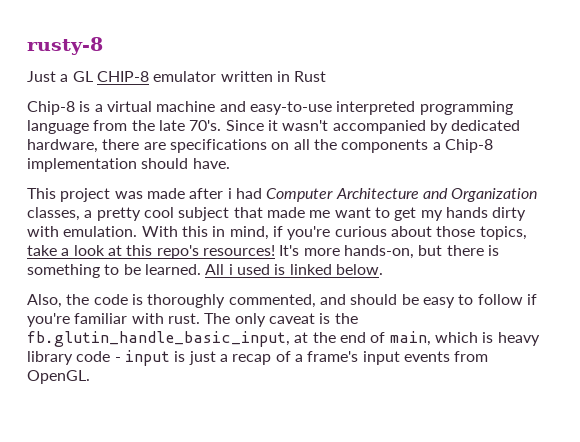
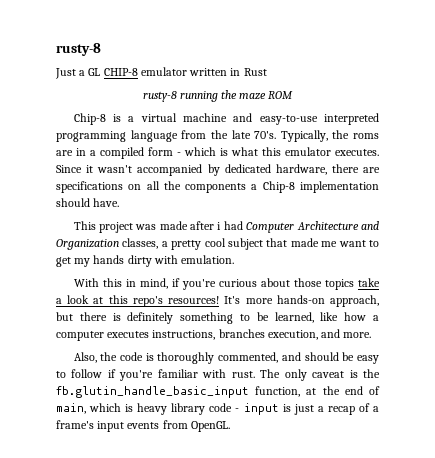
+ rusty-8 running the maze ROM
+ Typically, the roms are in a compiled form - which is what this emulator executes.
- This project was made after i had Computer Architecture and Organization classes, a pretty cool subject that made me want to get my hands dirty with emulation. With this in mind, if you're curious about those topics, take a look at this repo's resources!
+ This project was made after i had Computer Architecture and Organization classes, a pretty cool subject that made me want to get my hands dirty with emulation.
+ With this in mind, if you're curious about those topics take a look at this repo's resources!
- It's more hands-on, but there is something to be learned. All i used is linked below.
+ It's more hands-on approach, but there is definitely something to be learned, like how a computer executes instructions, branches execution, and more.
- The only caveat is the fb.glutin_handle_basic_input, at the end of main, which is heavy library code - input is just a recap of a frame's input events from OpenGL.
+ The only caveat is the fb.glutin_handle_basic_input function, at the end of main, which is heavy library code - input is just a recap of a frame's input events from OpenGL.

